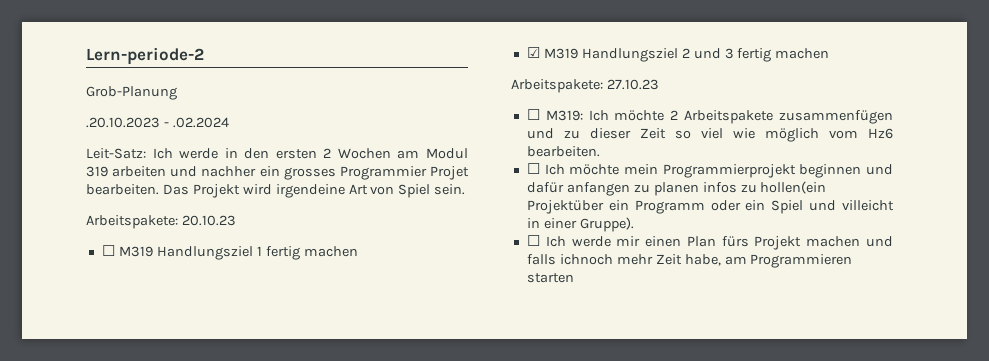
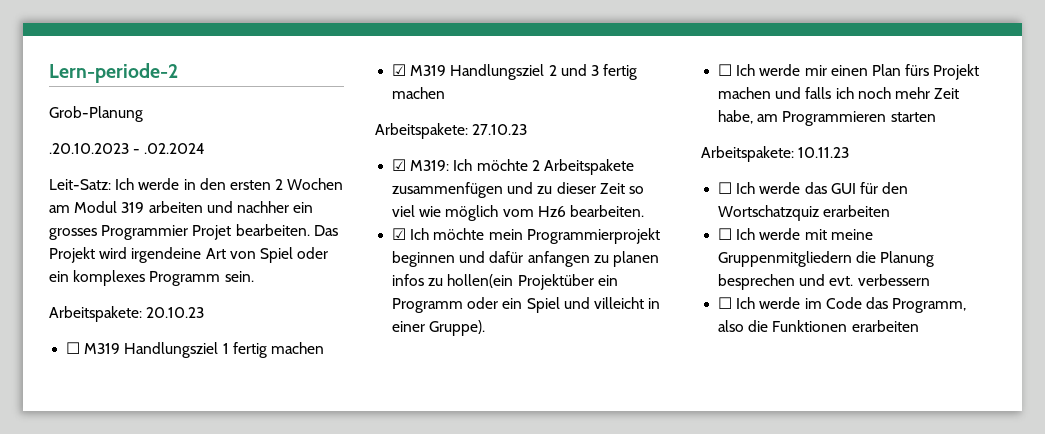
- Das Projekt wird irgendeine Art von Spiel sein.
+ Das Projekt wird irgendeine Art von Spiel oder ein komplexes Programm sein.
- ☐ M319: Ich möchte 2 Arbeitspakete zusammenfügen und zu dieser Zeit so viel wie möglich vom Hz6 bearbeiten.
+ ☑ M319: Ich möchte 2 Arbeitspakete zusammenfügen und zu dieser Zeit so viel wie möglich vom Hz6 bearbeiten.
- ☐ Ich möchte mein Programmierprojekt beginnen und dafür anfangen zu planen infos zu hollen(ein Projektüber ein Programm oder ein Spiel und villeicht in einer Gruppe).
+ ☑ Ich möchte mein Programmierprojekt beginnen und dafür anfangen zu planen infos zu hollen(ein Projektüber ein Programm oder ein Spiel und villeicht in einer Gruppe).
- ☐ Ich werde mir einen Plan fürs Projekt machen und falls ichnoch mehr Zeit habe, am Programmieren starten
+ ☐ Ich werde mir einen Plan fürs Projekt machen und falls ich noch mehr Zeit habe, am Programmieren starten
+ Arbeitspakete: 10.11.23
+ ☐ Ich werde das GUI für den Wortschatzquiz erarbeiten
+ ☐ Ich werde mit meine Gruppenmitgliedern die Planung besprechen und evt. verbessern
+ ☐ Ich werde im Code das Programm, also die Funktionen erarbeiten

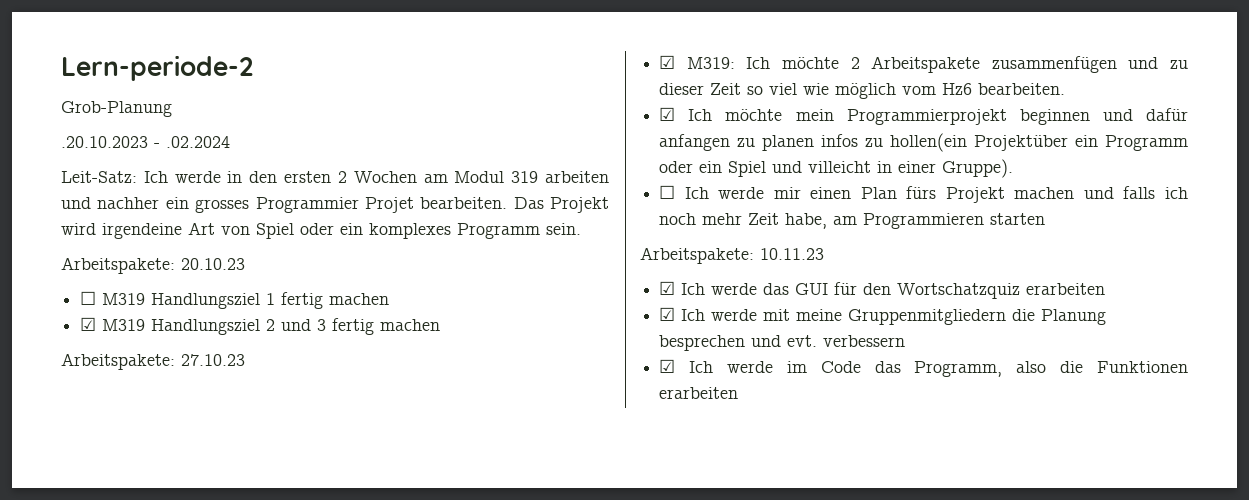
- ☐ Ich werde das GUI für den Wortschatzquiz erarbeiten
+ ☑ Ich werde das GUI für den Wortschatzquiz erarbeiten
- ☐ Ich werde mit meine Gruppenmitgliedern die Planung besprechen und evt. verbessern
+ ☑ Ich werde mit meine Gruppenmitgliedern die Planung besprechen und evt. verbessern
- ☐ Ich werde im Code das Programm, also die Funktionen erarbeiten
+ ☑ Ich werde im Code das Programm, also die Funktionen erarbeiten

